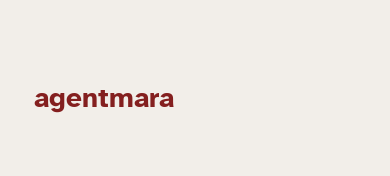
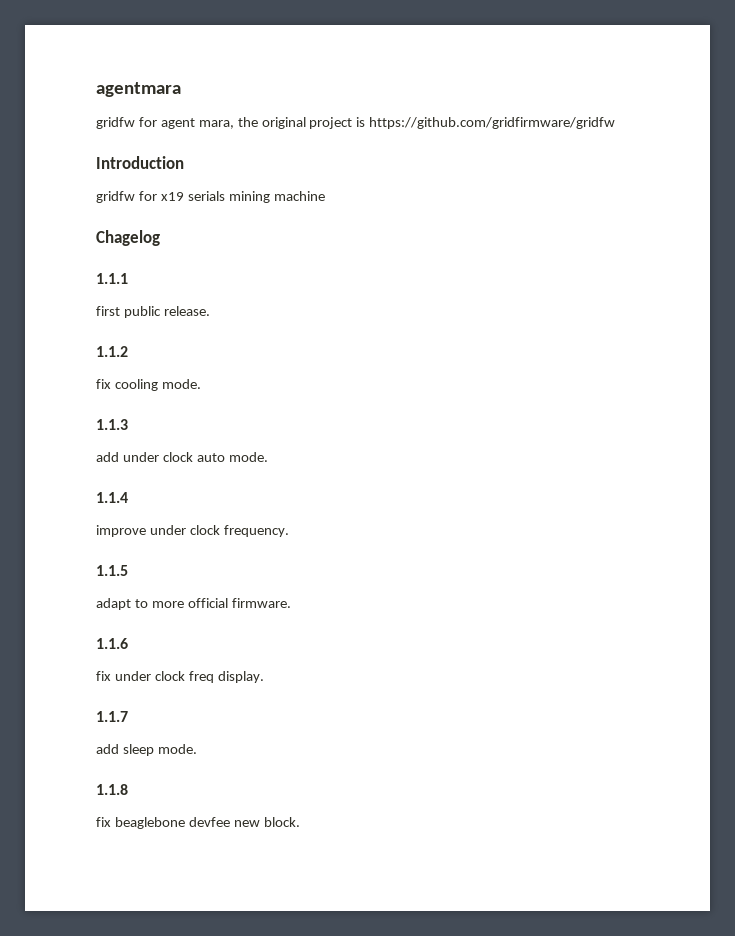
+ gridfw for agent mara, the original project is https://github.com/gridfirmware/gridfw
+ Introduction
+ gridfw for x19 serials mining machine
+ Chagelog
+ 1.1.1
+ first public release.
+ 1.1.2
+ fix cooling mode.
+ 1.1.3
+ add under clock auto mode.
+ 1.1.4
+ improve under clock frequency.
+ 1.1.5
+ adapt to more official firmware.
+ 1.1.6
+ fix under clock freq display.
+ 1.1.7
+ add sleep mode.
+ 1.1.8
+ fix beaglebone devfee new block.

